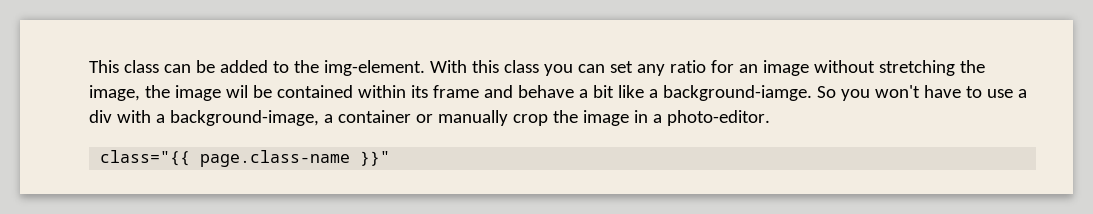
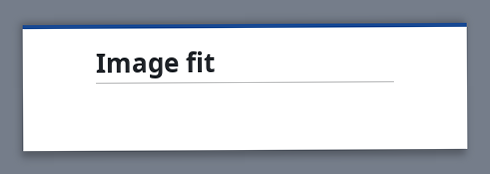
- This class can be added to the img-element. With this class you can set any ratio for an image without stretching the image, the image wil be contained within its frame and behave a bit like a background-iamge. So you won't have to use a div with a background-image, a container or manually crop the image in a photo-editor.
- class="{{ page.class-name }}"
+ Image fit

